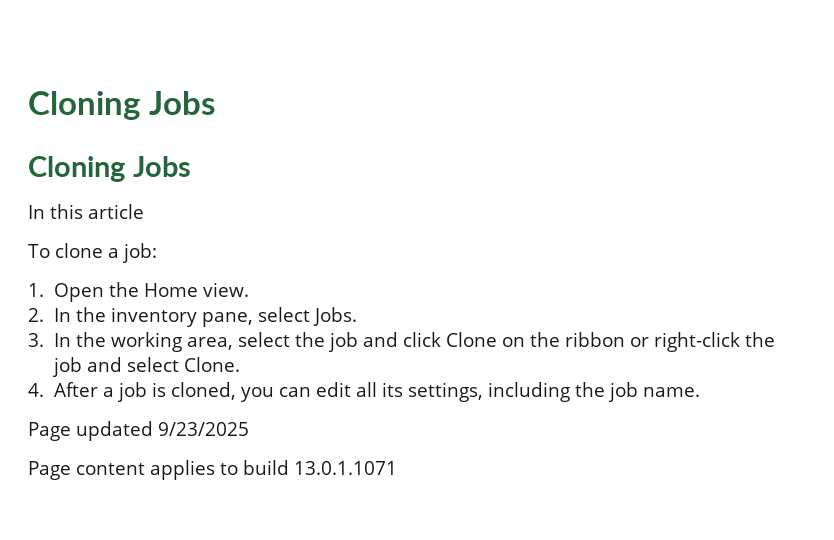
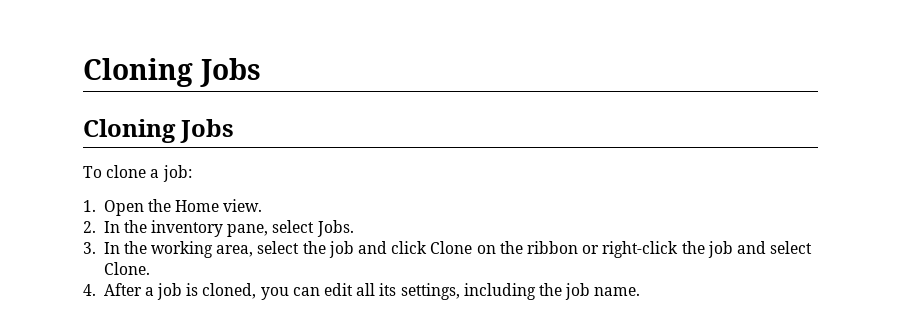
- In this article
- Page updated 9/23/2025
- Page content applies to build 13.0.1.1071

